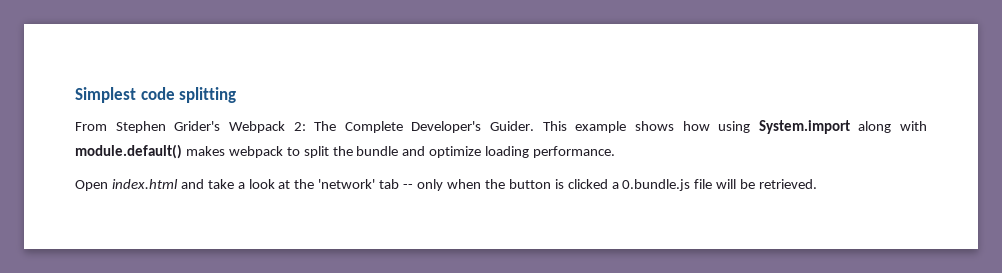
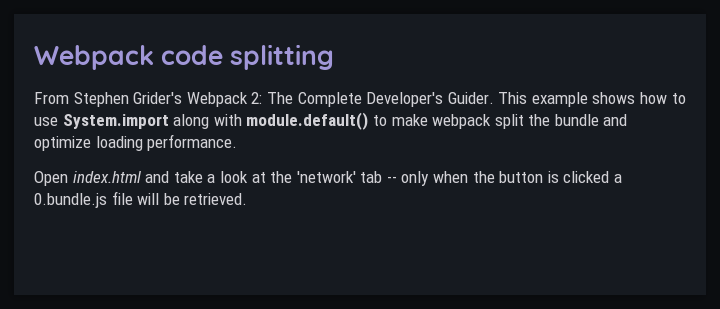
- Simplest code splitting
+ Webpack code splitting
- This example shows how using System.import along with module.default() makes webpack to split the bundle and optimize loading performance.
+ This example shows how to use System.import along with module.default() to make webpack split the bundle and optimize loading performance.

